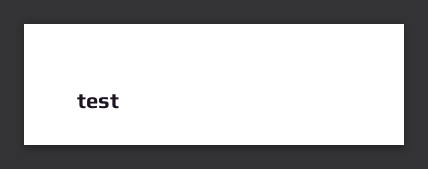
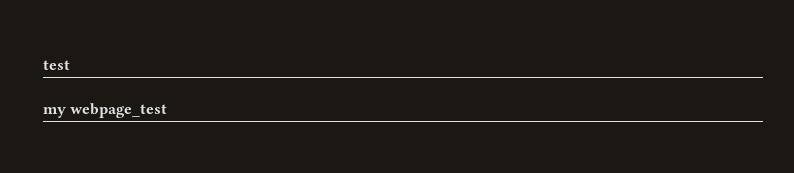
+ my webpage_test

